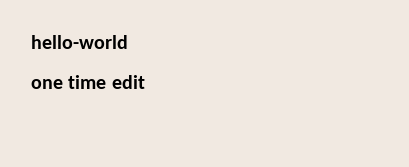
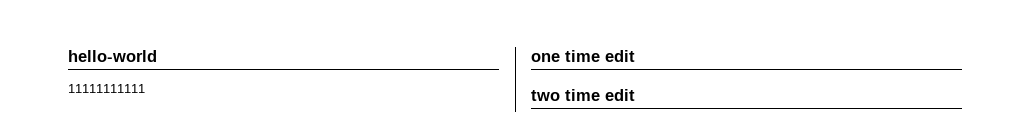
+ 11111111111
+ two time edit

